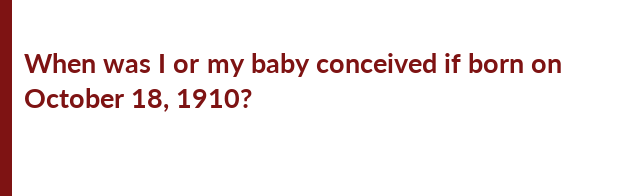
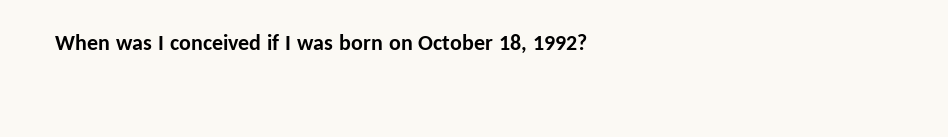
- When was I or my baby conceived if born on October 18, 1910?
+ When was I conceived if I was born on October 18, 1992?

